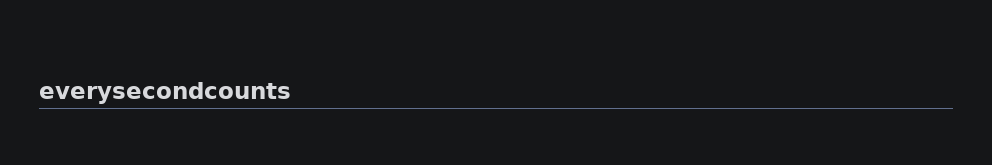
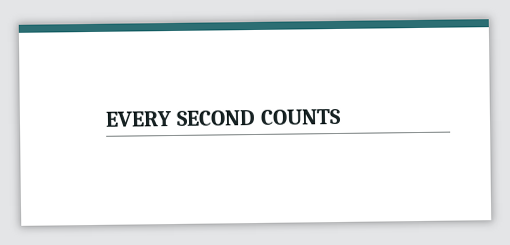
- everysecondcounts
+ EVERY SECOND COUNTS

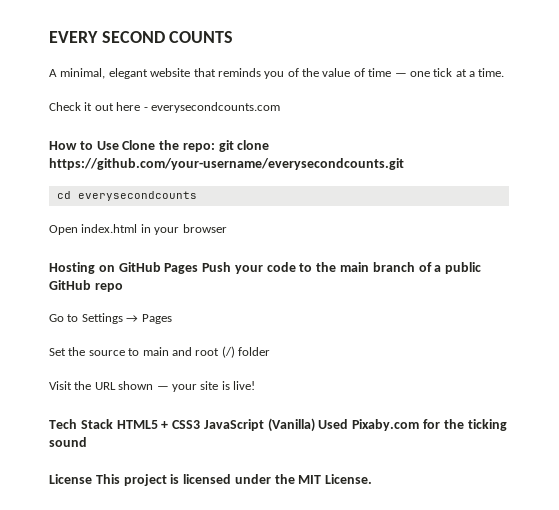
+ A minimal, elegant website that reminds you of the value of time — one tick at a time.
+ Check it out here - everysecondcounts.com
+ How to Use Clone the repo: git clone https://github.com/your-username/everysecondcounts.git
+ cd everysecondcounts
+ Open index.html in your browser
+ Hosting on GitHub Pages Push your code to the main branch of a public GitHub repo
+ Go to Settings → Pages
+ Set the source to main and root (/) folder
+ Visit the URL shown — your site is live!
+ Tech Stack HTML5 + CSS3 JavaScript (Vanilla) Used Pixaby.com for the ticking sound
+ License This project is licensed under the MIT License.

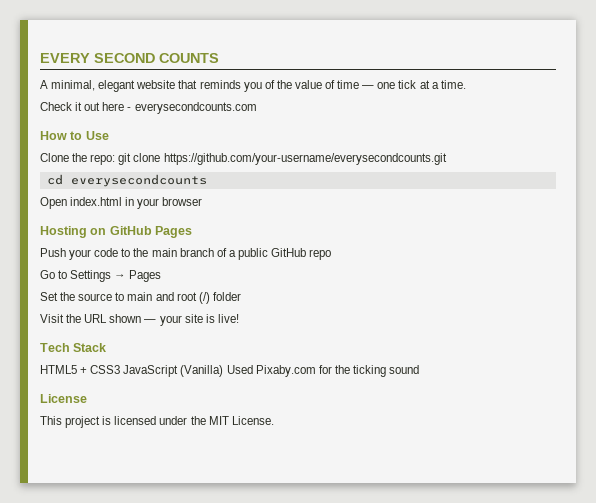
- How to Use Clone the repo: git clone https://github.com/your-username/everysecondcounts.git
+ How to Use
+ Clone the repo: git clone https://github.com/your-username/everysecondcounts.git
- Hosting on GitHub Pages Push your code to the main branch of a public GitHub repo
+ Hosting on GitHub Pages
+ Push your code to the main branch of a public GitHub repo
- Tech Stack HTML5 + CSS3 JavaScript (Vanilla) Used Pixaby.com for the ticking sound
+ Tech Stack
+ HTML5 + CSS3 JavaScript (Vanilla) Used Pixaby.com for the ticking sound
- License This project is licensed under the MIT License.
+ License
+ This project is licensed under the MIT License.

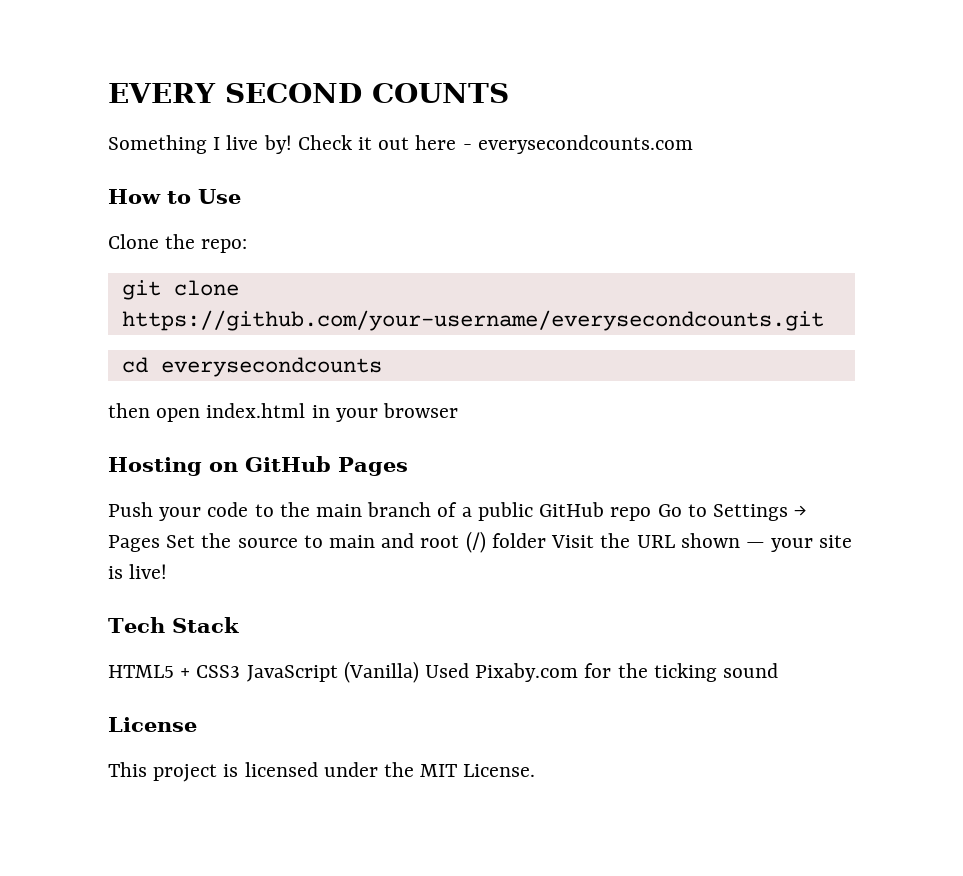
- A minimal, elegant website that reminds you of the value of time — one tick at a time.
- Check it out here - everysecondcounts.com
+ Something I live by! Check it out here - everysecondcounts.com
- Clone the repo: git clone https://github.com/your-username/everysecondcounts.git
+ Clone the repo:
+ git clone https://github.com/your-username/everysecondcounts.git
- Open index.html in your browser
+ then open index.html in your browser
- Push your code to the main branch of a public GitHub repo
- Go to Settings → Pages
- Set the source to main and root (/) folder
- Visit the URL shown — your site is live!
+ Push your code to the main branch of a public GitHub repo Go to Settings → Pages Set the source to main and root (/) folder Visit the URL shown — your site is live!

